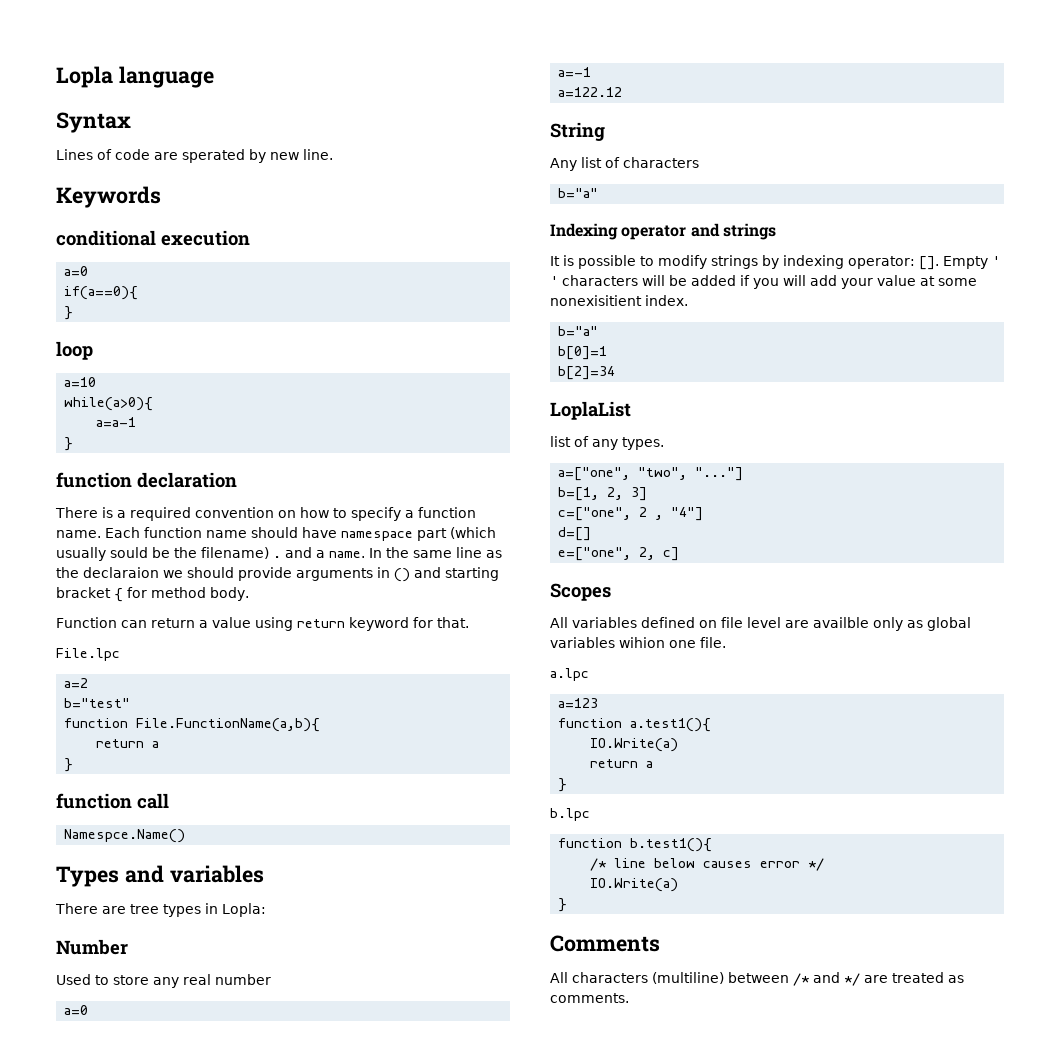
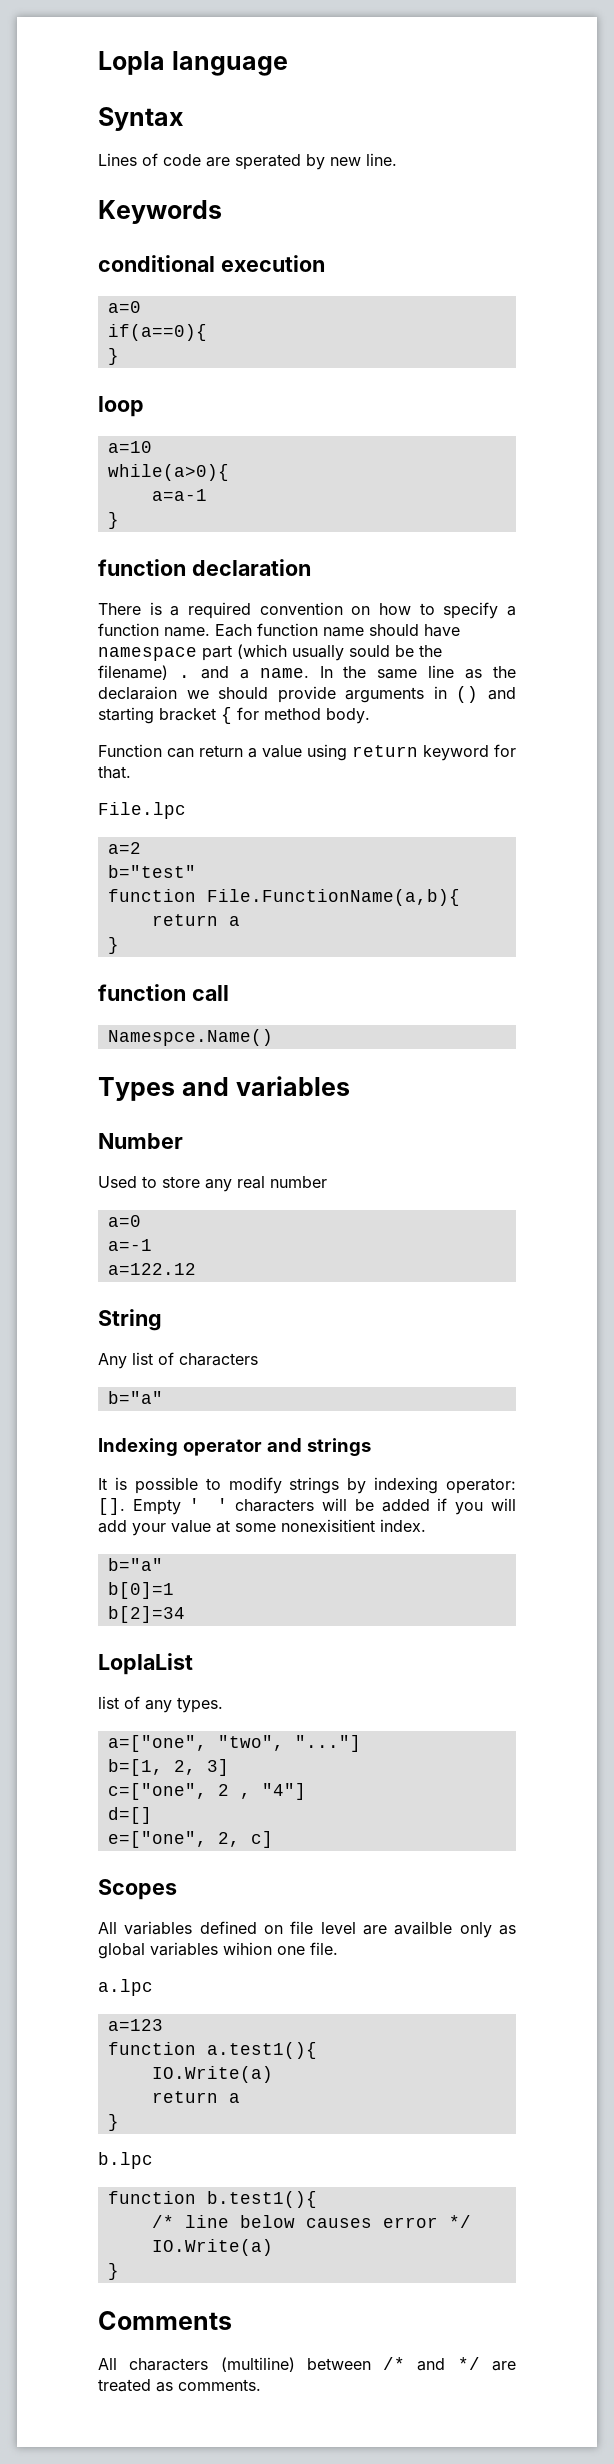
- There are tree types in Lopla:

